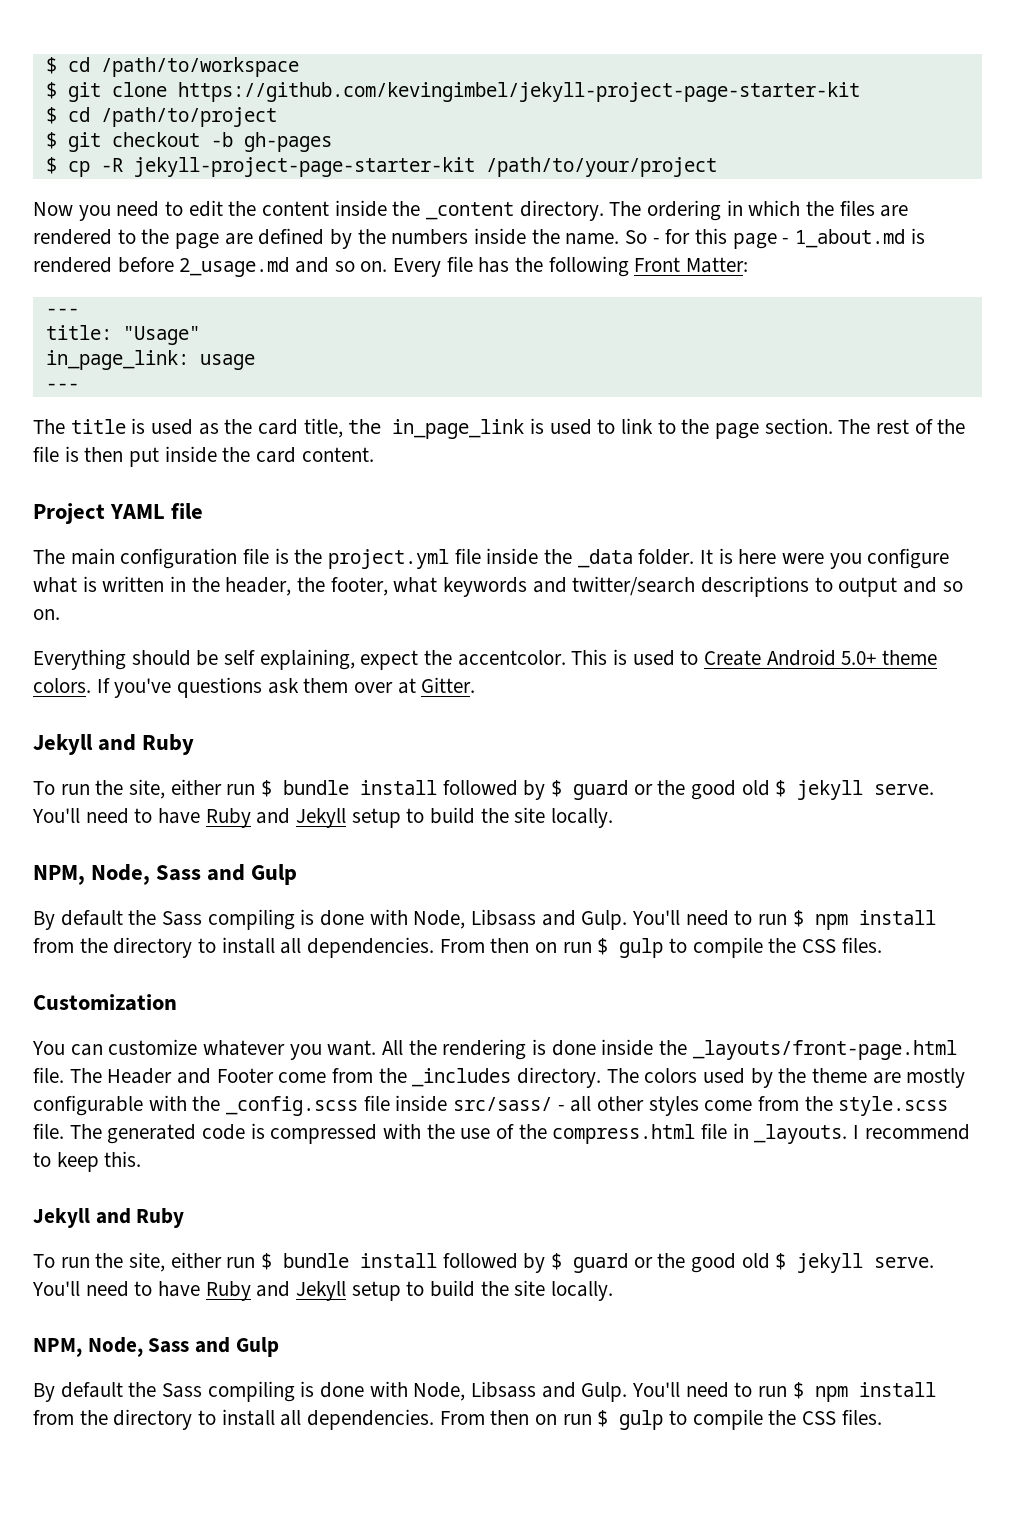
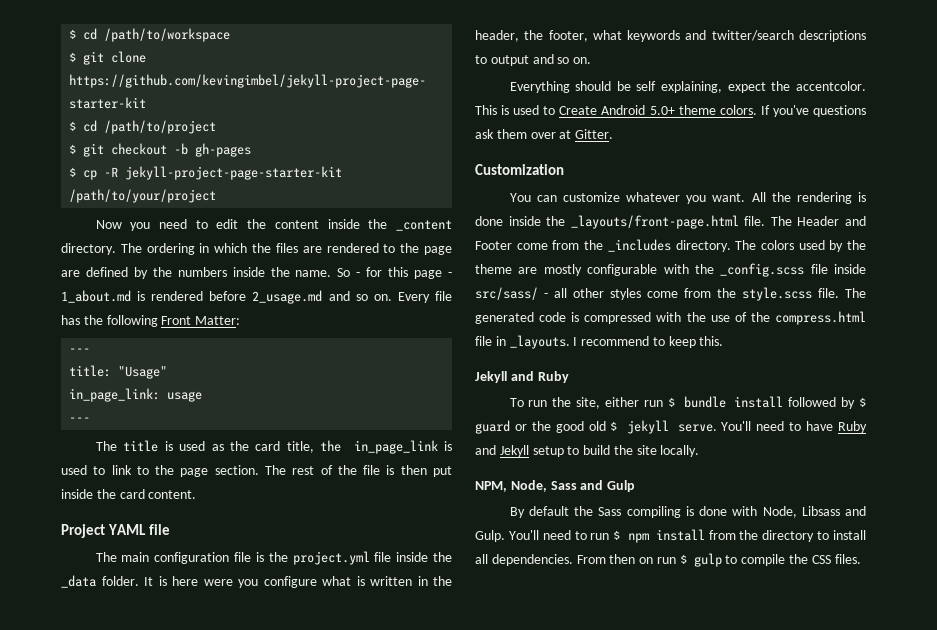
  If you've questions ask them over at Gitter.
- Jekyll and Ruby
- To run the site, either run $ bundle install followed by $ guard or the good old $ jekyll serve. You'll need to have Ruby and Jekyll setup to build the site locally.
- NPM, Node, Sass and Gulp
- By default the Sass compiling is done with Node, Libsass and Gulp. You'll need to run $ npm install from the directory to install all dependencies. From then on run $ gulp to compile the CSS files.

